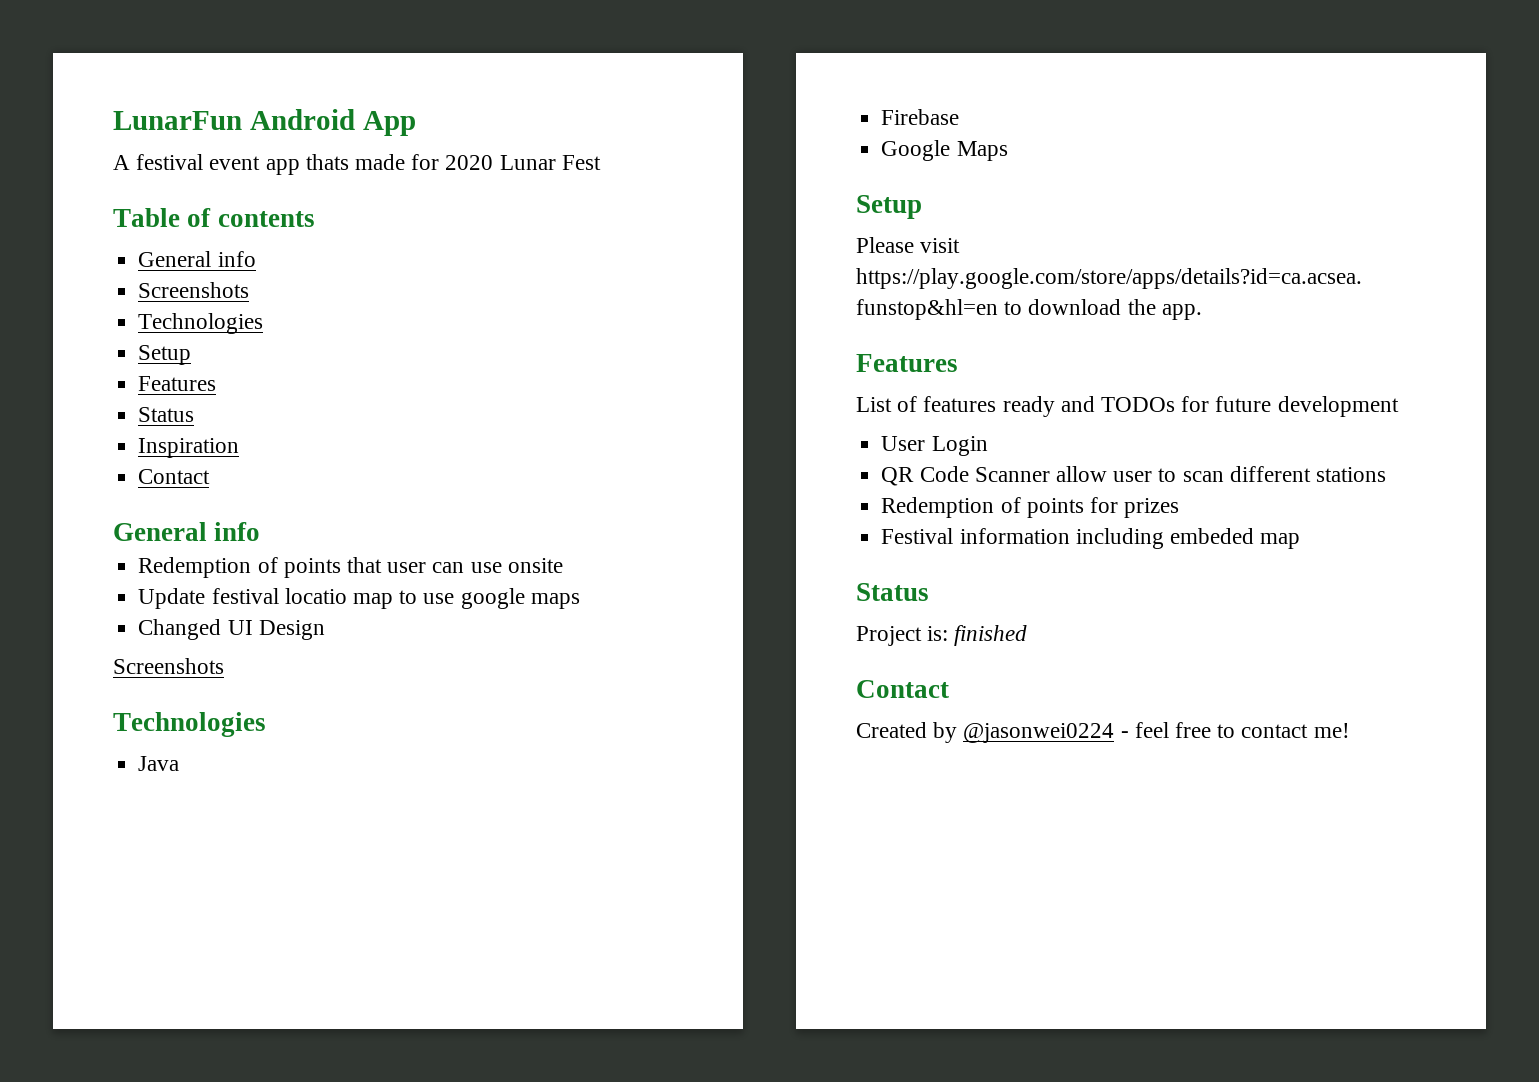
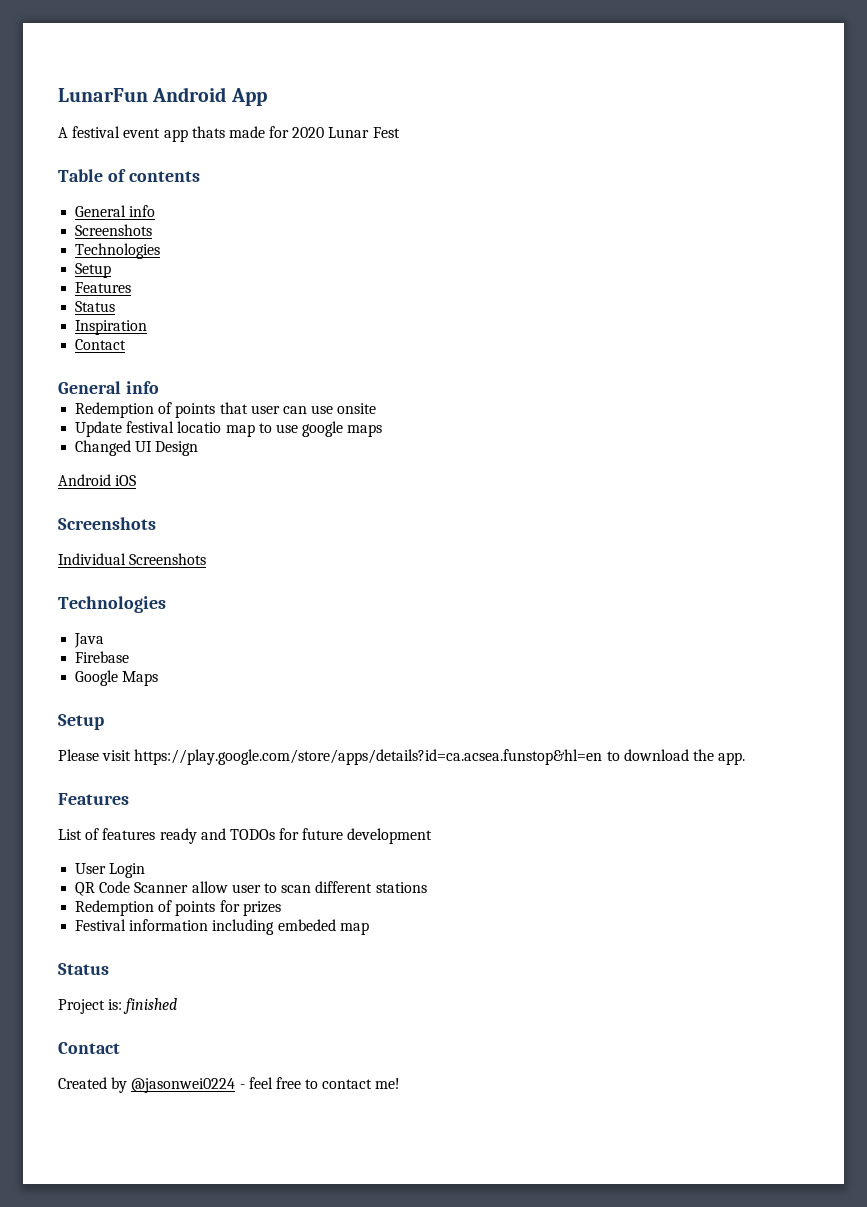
  Changed UI Design
+ Android iOS
  Screenshots
+ Individual Screenshots

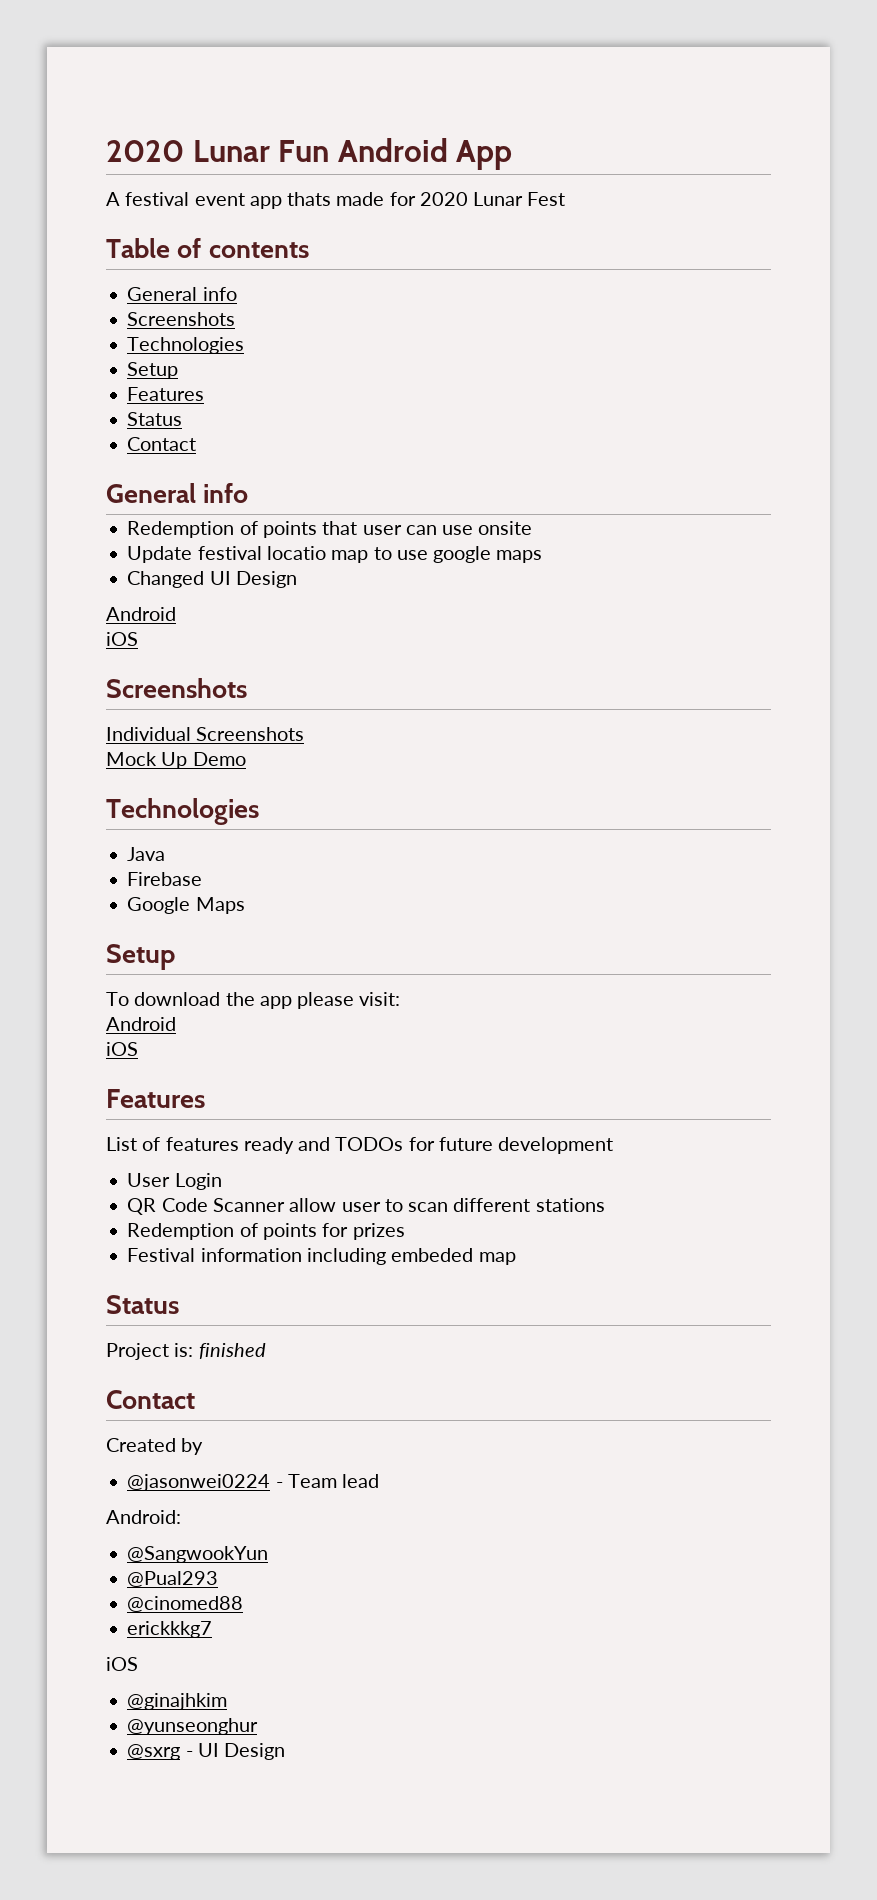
- LunarFun Android App
+ 2020 Lunar Fun Android App
- Inspiration
  Changed UI Design
- Android iOS
+ Android
+ iOS
+ Mock Up Demo
- Please visit https://play.google.com/store/apps/details?id=ca.acsea.funstop&hl=en to download the app.
+ To download the app please visit:
+ Android
+ iOS
- Created by @jasonwei0224 - feel free to contact me!
+ Created by
+ @jasonwei0224 - Team lead
+ Android:
+ @SangwookYun
+ @Pual293
+ @cinomed88
+ erickkkg7
+ iOS
+ @ginajhkim
+ @yunseonghur
+ @sxrg - UI Design

